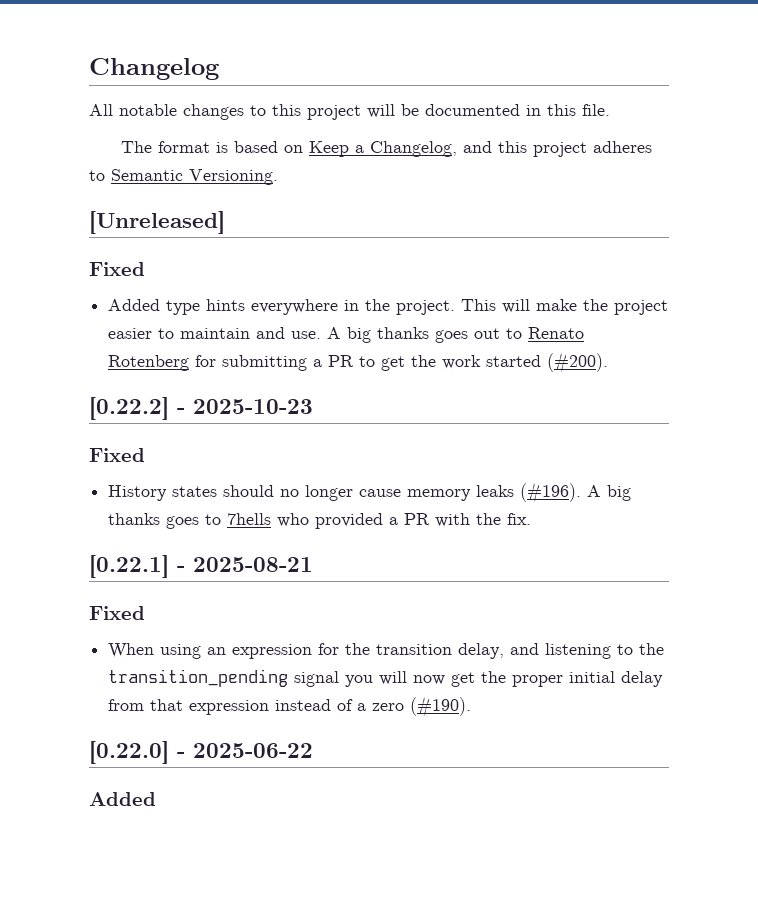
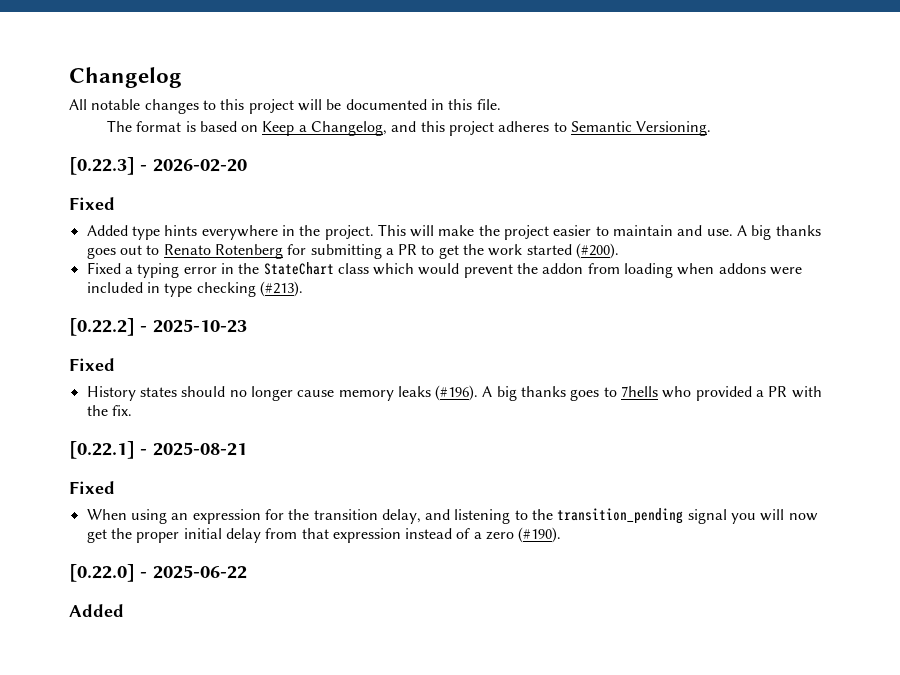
- [Unreleased]
+ [0.22.3] - 2026-02-20
+ Fixed a typing error in the StateChart class which would prevent the addon from loading when addons were included in type checking (#213).

